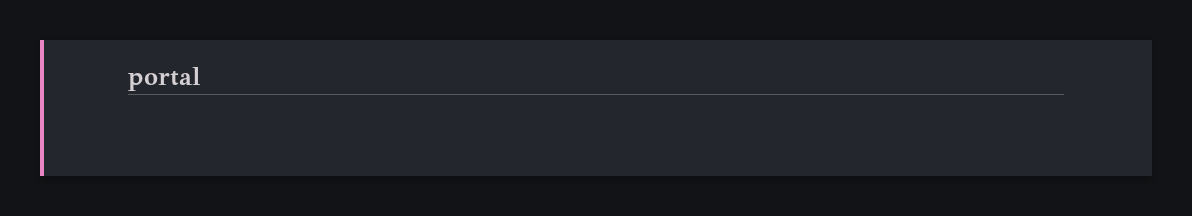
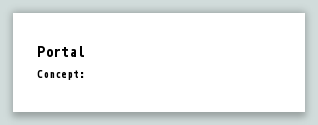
- portal
+ Portal
+ Concept:

